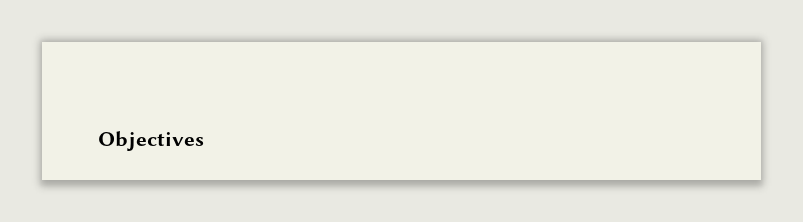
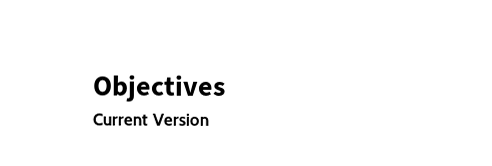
+ Current Version

